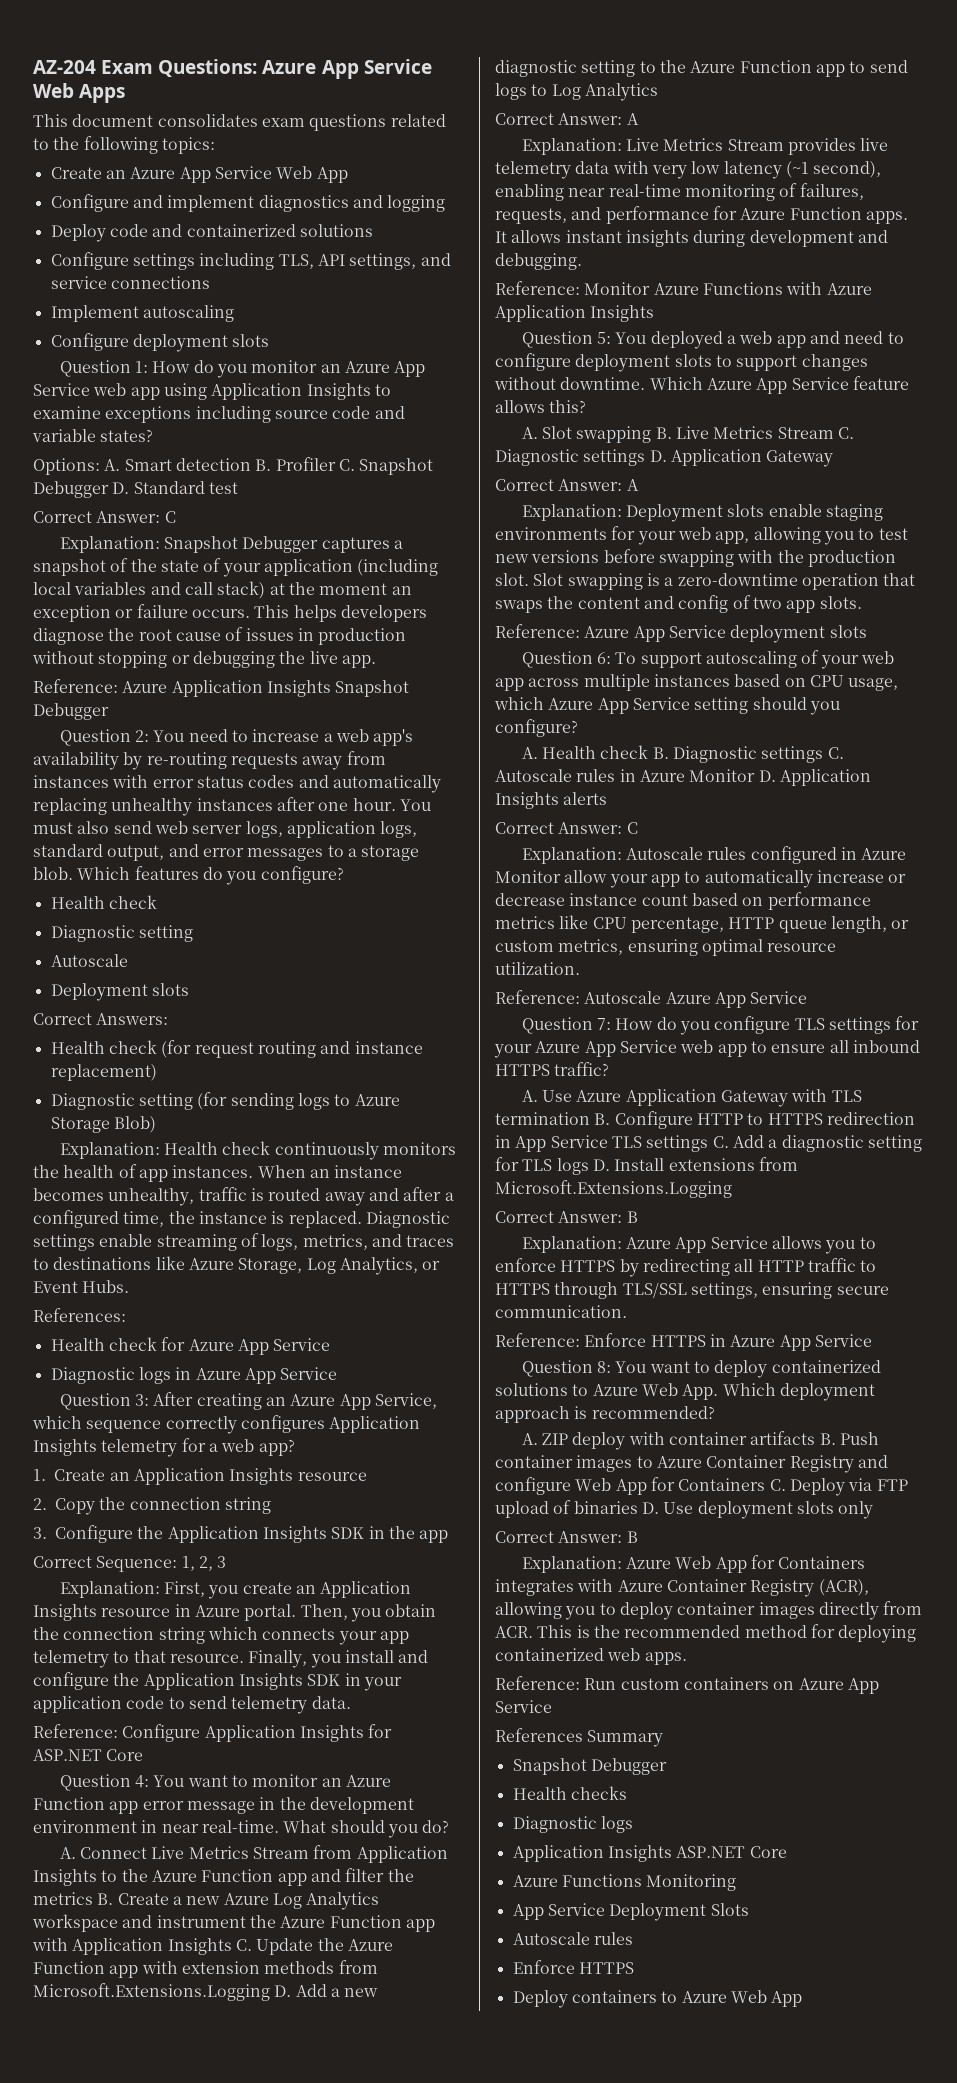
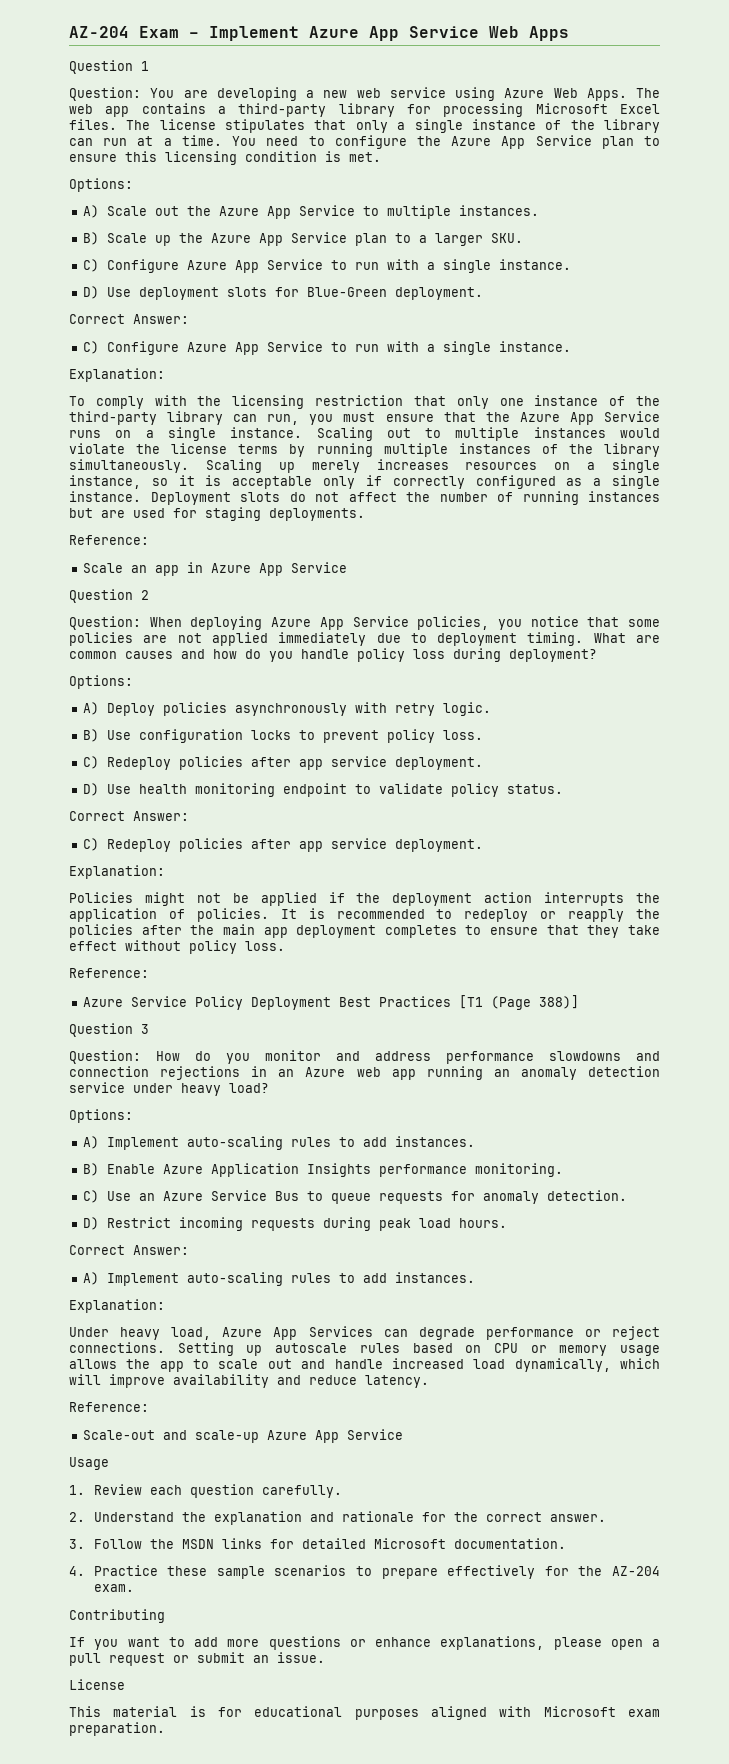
- AZ-204 Exam Questions: Azure App Service Web Apps
+ AZ-204 Exam – Implement Azure App Service Web Apps
- This document consolidates exam questions related to the following topics:
- Create an Azure App Service Web App
- Configure and implement diagnostics and logging
- Deploy code and containerized solutions
- Configure settings including TLS, API settings, and service connections
- Implement autoscaling
- Configure deployment slots
- Question 1: How do you monitor an Azure App Service web app using Application Insights to examine exceptions including source code and variable states?
- Options: A. Smart detection B. Profiler C. Snapshot Debugger D. Standard test
- Correct Answer: C
- Explanation: Snapshot Debugger captures a snapshot of the state of your application (including local variables and call stack) at the moment an exception or failure occurs. This helps developers diagnose the root cause of issues in production without stopping or debugging the live app.
- Reference: Azure Application Insights Snapshot Debugger
- Question 2: You need to increase a web app's availability by re-routing requests away from instances with error status codes and automatically replacing unhealthy instances after one hour. You must also send web server logs, application logs, standard output, and error messages to a storage blob. Which features do you configure?
- Health check
- Diagnostic setting
- Autoscale
- Deployment slots
- Correct Answers:
- Health check (for request routing and instance replacement)
- Diagnostic setting (for sending logs to Azure Storage Blob)
- Explanation: Health check continuously monitors the health of app instances. When an instance becomes unhealthy, traffic is routed away and after a configured time, the instance is replaced. Diagnostic settings enable streaming of logs, metrics, and traces to destinations like Azure Storage, Log Analytics, or Event Hubs.
- References:
- Health check for Azure App Service
- Diagnostic logs in Azure App Service
- Question 3: After creating an Azure App Service, which sequence correctly configures Application Insights telemetry for a web app?
- 1. Create an Application Insights resource
- 2. Copy the connection string
- 3. Configure the Application Insights SDK in the app
- Correct Sequence: 1, 2, 3
- Explanation: First, you create an Application Insights resource in Azure portal. Then, you obtain the connection string which connects your app telemetry to that resource. Finally, you install and configure the Application Insights SDK in your application code to send telemetry data.
- Reference: Configure Application Insights for ASP.NET Core
- Question 4: You want to monitor an Azure Function app error message in the development environment in near real-time. What should you do?
- A. Connect Live Metrics Stream from Application Insights to the Azure Function app and filter the metrics B. Create a new Azure Log Analytics workspace and instrument the Azure Function app with Application Insights C. Update the Azure Function app with extension methods from Microsoft.Extensions.Logging D. Add a new diagnostic setting to the Azure Function app to send logs to Log Analytics
- Correct Answer: A
- Explanation: Live Metrics Stream provides live telemetry data with very low latency (~1 second), enabling near real-time monitoring of failures, requests, and performance for Azure Function apps. It allows instant insights during development and debugging.
- Reference: Monitor Azure Functions with Azure Application Insights
- Question 5: You deployed a web app and need to configure deployment slots to support changes without downtime. Which Azure App Service feature allows this?
- A. Slot swapping B. Live Metrics Stream C. Diagnostic settings D. Application Gateway
- Correct Answer: A
- Explanation: Deployment slots enable staging environments for your web app, allowing you to test new versions before swapping with the production slot. Slot swapping is a zero-downtime operation that swaps the content and config of two app slots.
- Reference: Azure App Service deployment slots
- Question 6: To support autoscaling of your web app across multiple instances based on CPU usage, which Azure App Service setting should you configure?
- A. Health check B. Diagnostic settings C. Autoscale rules in Azure Monitor D. Application Insights alerts
- Correct Answer: C
- Explanation: Autoscale rules configured in Azure Monitor allow your app to automatically increase or decrease instance count based on performance metrics like CPU percentage, HTTP queue length, or custom metrics, ensuring optimal resource utilization.
- Reference: Autoscale Azure App Service
- Question 7: How do you configure TLS settings for your Azure App Service web app to ensure all inbound HTTPS traffic?
- A. Use Azure Application Gateway with TLS termination B. Configure HTTP to HTTPS redirection in App Service TLS settings C. Add a diagnostic setting for TLS logs D. Install extensions from Microsoft.Extensions.Logging
- Correct Answer: B
- Explanation: Azure App Service allows you to enforce HTTPS by redirecting all HTTP traffic to HTTPS through TLS/SSL settings, ensuring secure communication.
- Reference: Enforce HTTPS in Azure App Service
- Question 8: You want to deploy containerized solutions to Azure Web App. Which deployment approach is recommended?
- A. ZIP deploy with container artifacts B. Push container images to Azure Container Registry and configure Web App for Containers C. Deploy via FTP upload of binaries D. Use deployment slots only
- Correct Answer: B
- Explanation: Azure Web App for Containers integrates with Azure Container Registry (ACR), allowing you to deploy container images directly from ACR. This is the recommended method for deploying containerized web apps.
- Reference: Run custom containers on Azure App Service
- References Summary
- Snapshot Debugger
- Health checks
- Diagnostic logs
- Application Insights ASP.NET Core
- Azure Functions Monitoring
- App Service Deployment Slots
- Autoscale rules
- Enforce HTTPS
- Deploy containers to Azure Web App
+ Question 1
+ Question: You are developing a new web service using Azure Web Apps. The web app contains a third-party library for processing Microsoft Excel files. The license stipulates that only a single instance of the library can run at a time. You need to configure the Azure App Service plan to ensure this licensing condition is met.
+ Options:
+ A) Scale out the Azure App Service to multiple instances.
+ B) Scale up the Azure App Service plan to a larger SKU.
+ C) Configure Azure App Service to run with a single instance.
+ D) Use deployment slots for Blue-Green deployment.
+ Correct Answer:
+ C) Configure Azure App Service to run with a single instance.
+ Explanation:
+ To comply with the licensing restriction that only one instance of the third-party library can run, you must ensure that the Azure App Service runs on a single instance. Scaling out to multiple instances would violate the license terms by running multiple instances of the library simultaneously. Scaling up merely increases resources on a single instance, so it is acceptable only if correctly configured as a single instance. Deployment slots do not affect the number of running instances but are used for staging deployments.
+ Reference:
+ Scale an app in Azure App Service
+ Question 2
+ Question: When deploying Azure App Service policies, you notice that some policies are not applied immediately due to deployment timing. What are common causes and how do you handle policy loss during deployment?
+ Options:
+ A) Deploy policies asynchronously with retry logic.
+ B) Use configuration locks to prevent policy loss.
+ C) Redeploy policies after app service deployment.
+ D) Use health monitoring endpoint to validate policy status.
+ Correct Answer:
+ C) Redeploy policies after app service deployment.
+ Explanation:
+ Policies might not be applied if the deployment action interrupts the application of policies. It is recommended to redeploy or reapply the policies after the main app deployment completes to ensure that they take effect without policy loss.
+ Reference:
+ Azure Service Policy Deployment Best Practices [T1 (Page 388)]
+ Question 3
+ Question: How do you monitor and address performance slowdowns and connection rejections in an Azure web app running an anomaly detection service under heavy load?
+ Options:
+ A) Implement auto-scaling rules to add instances.
+ B) Enable Azure Application Insights performance monitoring.
+ C) Use an Azure Service Bus to queue requests for anomaly detection.
+ D) Restrict incoming requests during peak load hours.
+ Correct Answer:
+ A) Implement auto-scaling rules to add instances.
+ Explanation:
+ Under heavy load, Azure App Services can degrade performance or reject connections. Setting up autoscale rules based on CPU or memory usage allows the app to scale out and handle increased load dynamically, which will improve availability and reduce latency.
+ Reference:
+ Scale-out and scale-up Azure App Service
+ Usage
+ 1. Review each question carefully.
+ 2. Understand the explanation and rationale for the correct answer.
+ 3. Follow the MSDN links for detailed Microsoft documentation.
+ 4. Practice these sample scenarios to prepare effectively for the AZ-204 exam.
+ Contributing
+ If you want to add more questions or enhance explanations, please open a pull request or submit an issue.
+ License
+ This material is for educational purposes aligned with Microsoft exam preparation.

